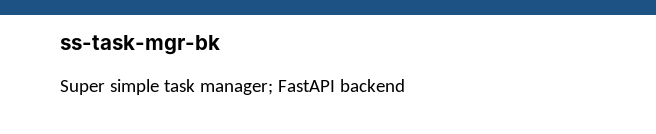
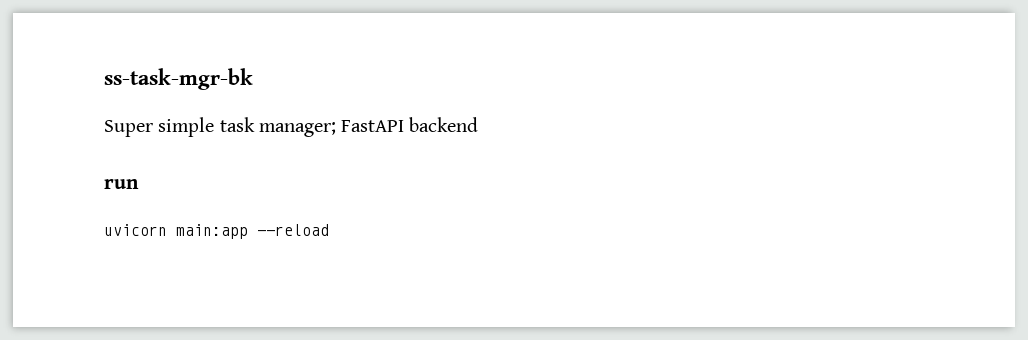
+ run
+ uvicorn main:app --reload

